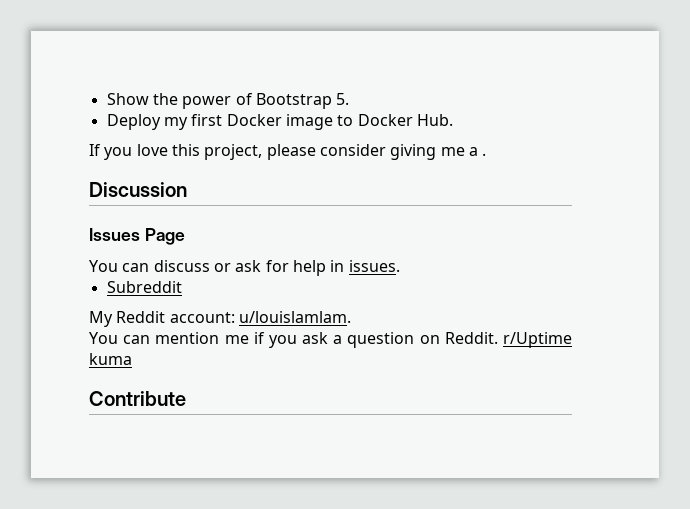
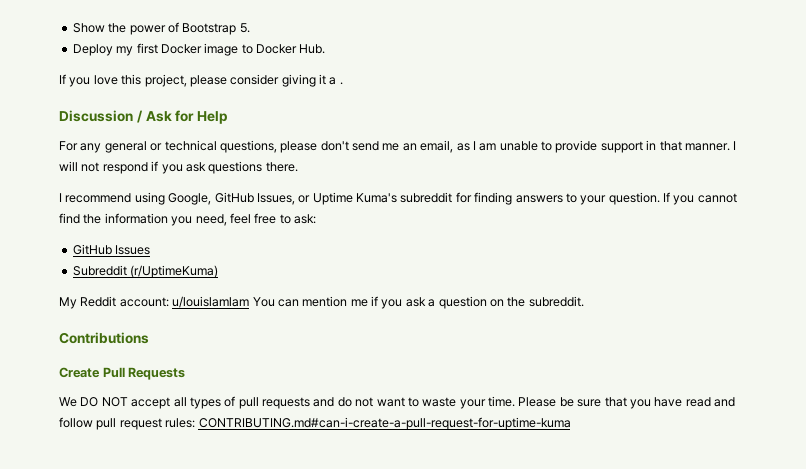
- If you love this project, please consider giving me a .
+ If you love this project, please consider giving it a .
- Discussion
- Issues Page
- You can discuss or ask for help in issues.
+ Discussion / Ask for Help
+ For any general or technical questions, please don't send me an email, as I am unable to provide support in that manner. I will not respond if you ask questions there.
+ I recommend using Google, GitHub Issues, or Uptime Kuma's subreddit for finding answers to your question. If you cannot find the information you need, feel free to ask:
+ GitHub Issues
- Subreddit
+ Subreddit (r/UptimeKuma)
- My Reddit account: u/louislamlam.
- You can mention me if you ask a question on Reddit. r/Uptime kuma
- Contribute
+ My Reddit account: u/louislamlam You can mention me if you ask a question on the subreddit.
+ Contributions
+ Create Pull Requests
+ We DO NOT accept all types of pull requests and do not want to waste your time. Please be sure that you have read and follow pull request rules: CONTRIBUTING.md#can-i-create-a-pull-request-for-uptime-kuma

